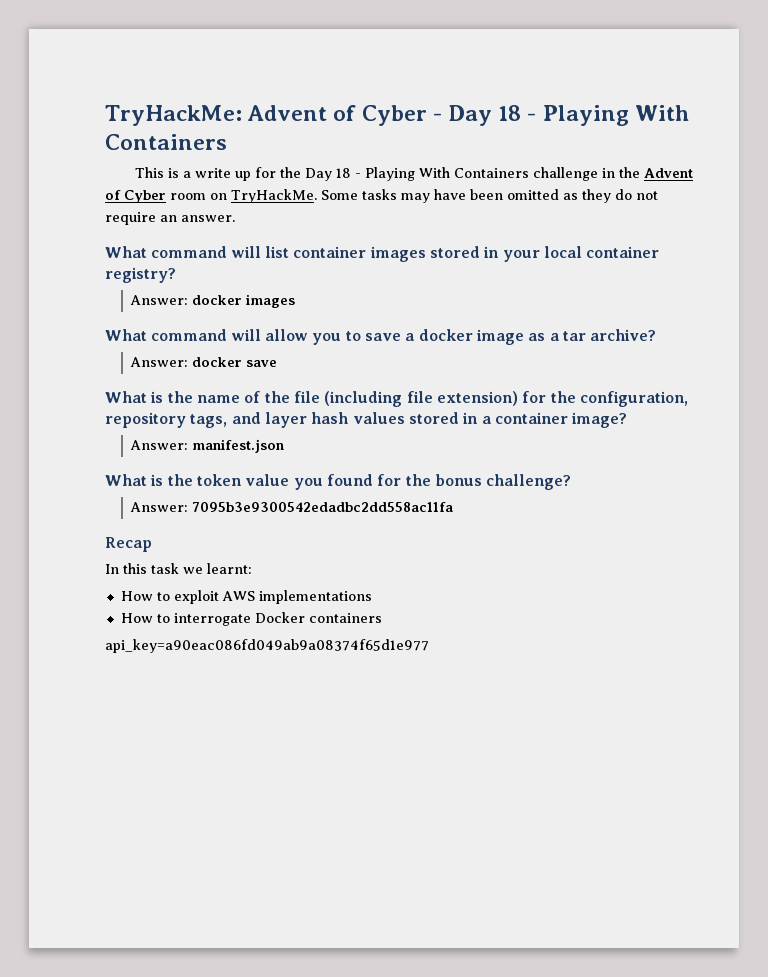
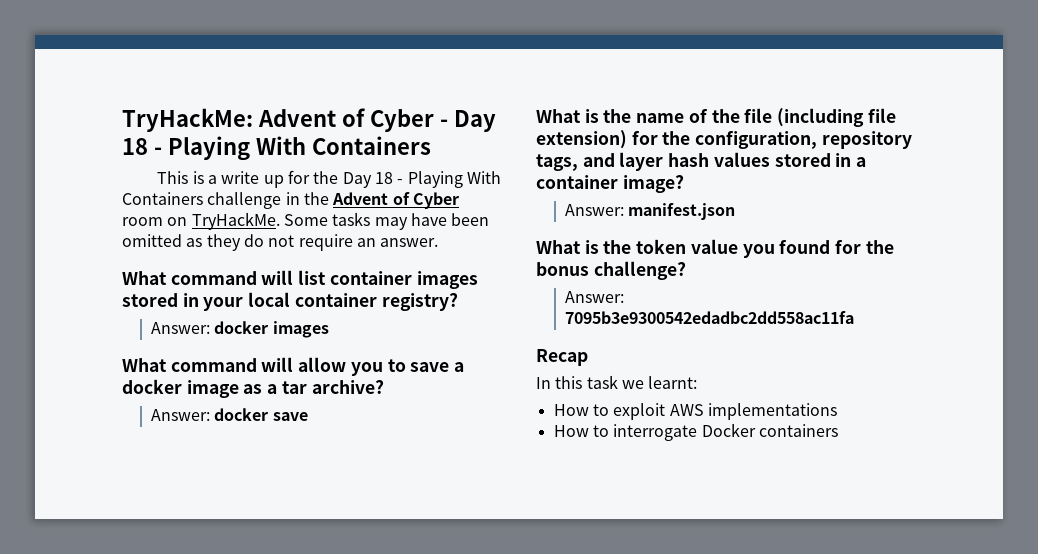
- api_key=a90eac086fd049ab9a08374f65d1e977

